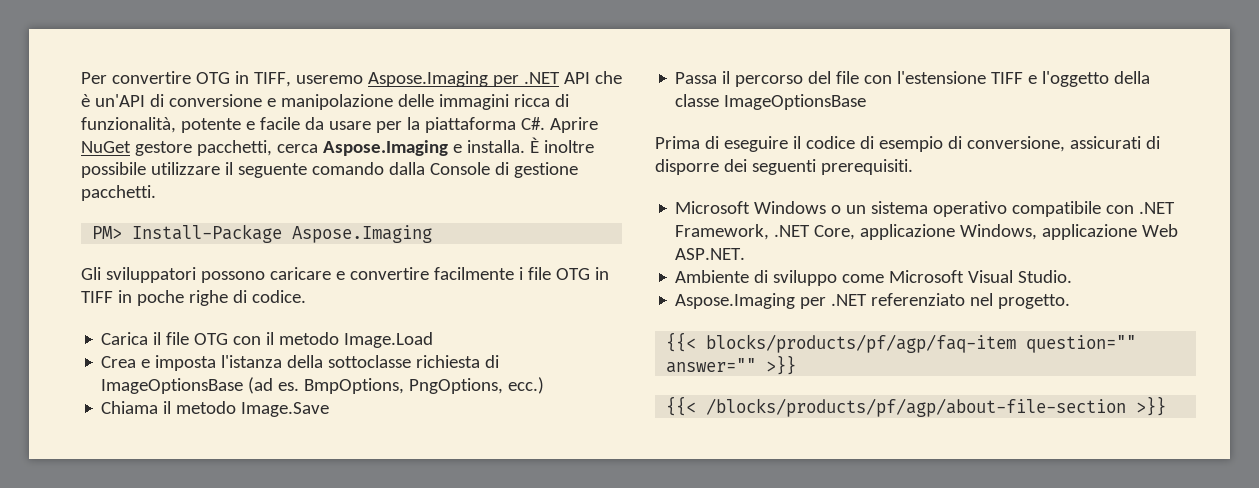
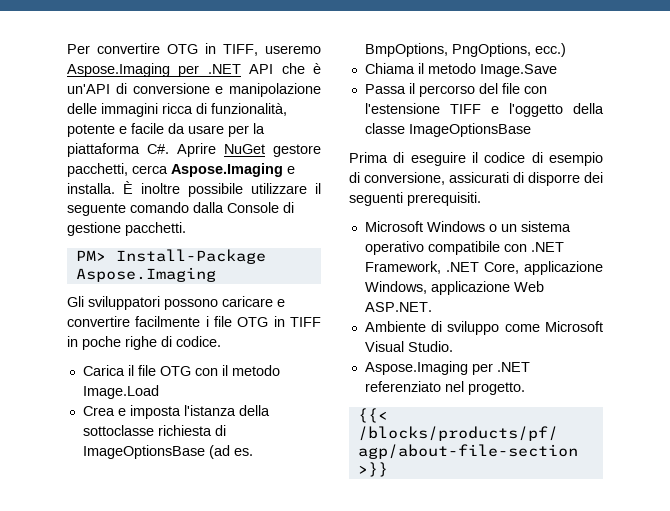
- {{< blocks/products/pf/agp/faq-item question="" answer="" >}}

